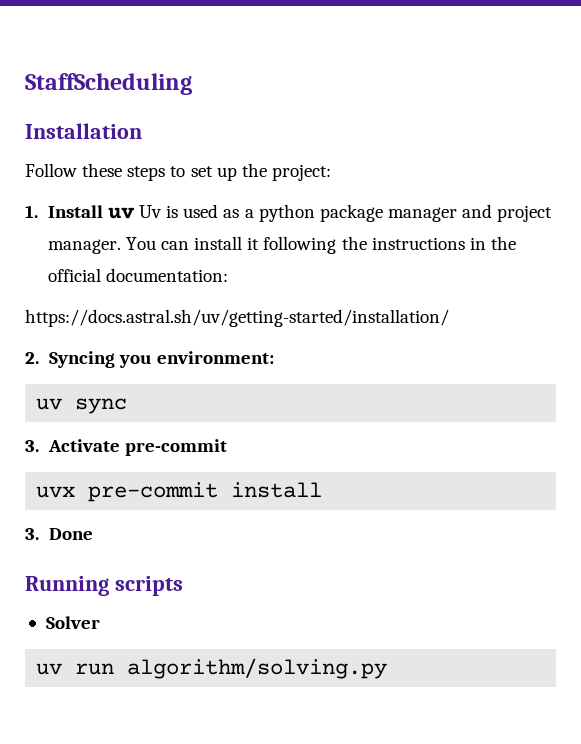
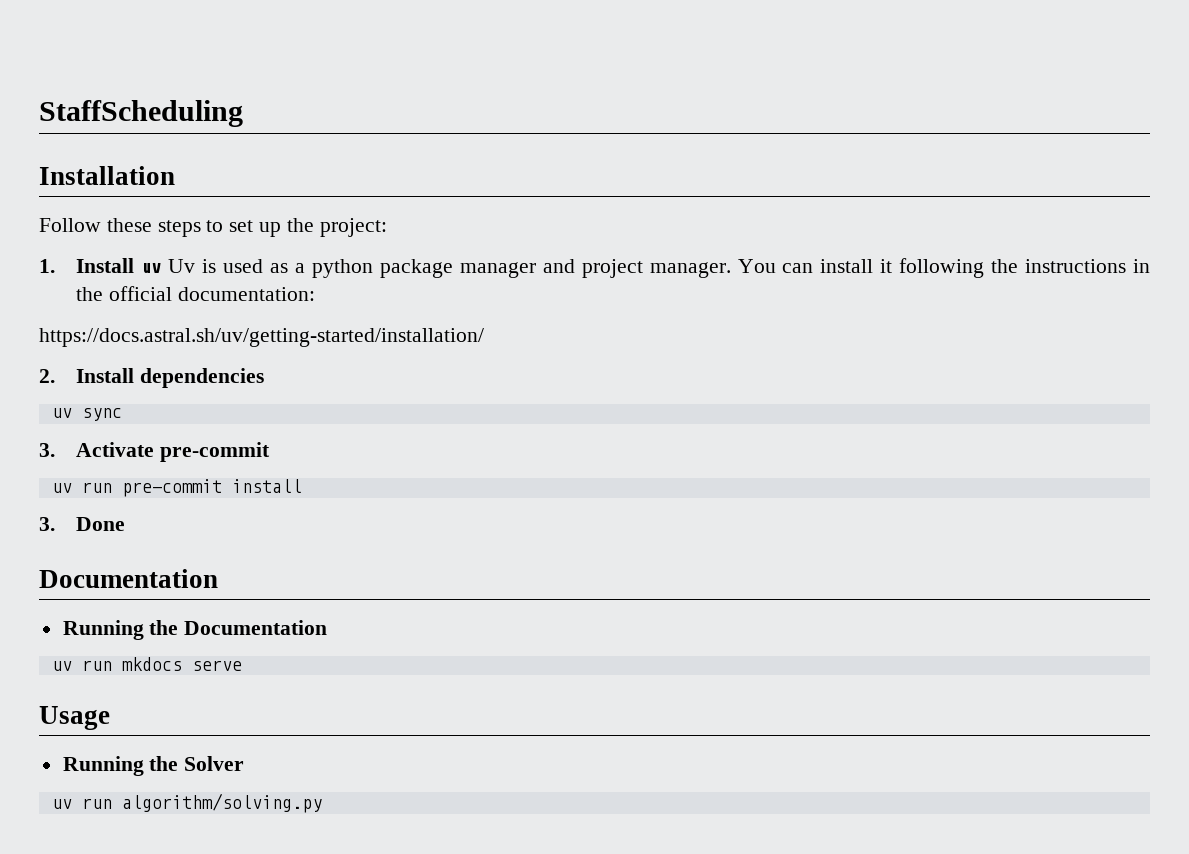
- 2. Syncing you environment:
+ 2. Install dependencies
- uvx pre-commit install
+ uv run pre-commit install
  3. Done
- Running scripts
- Solver
+ Documentation
+ Running the Documentation
+ uv run mkdocs serve
+ Usage
+ Running the Solver

